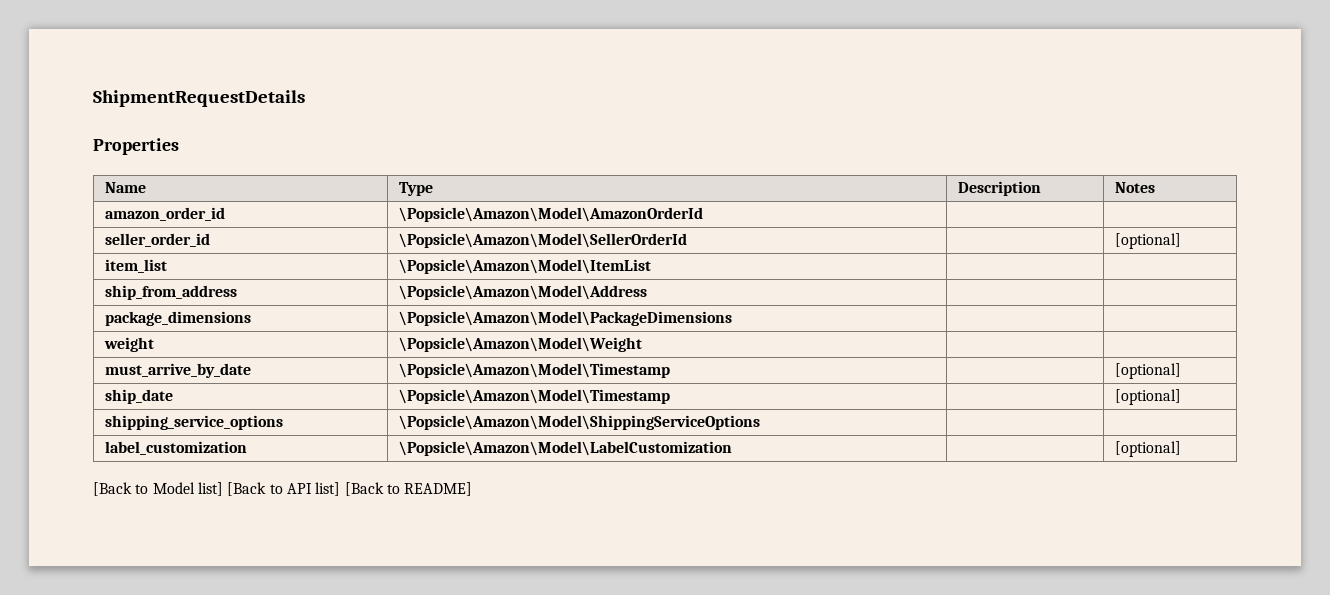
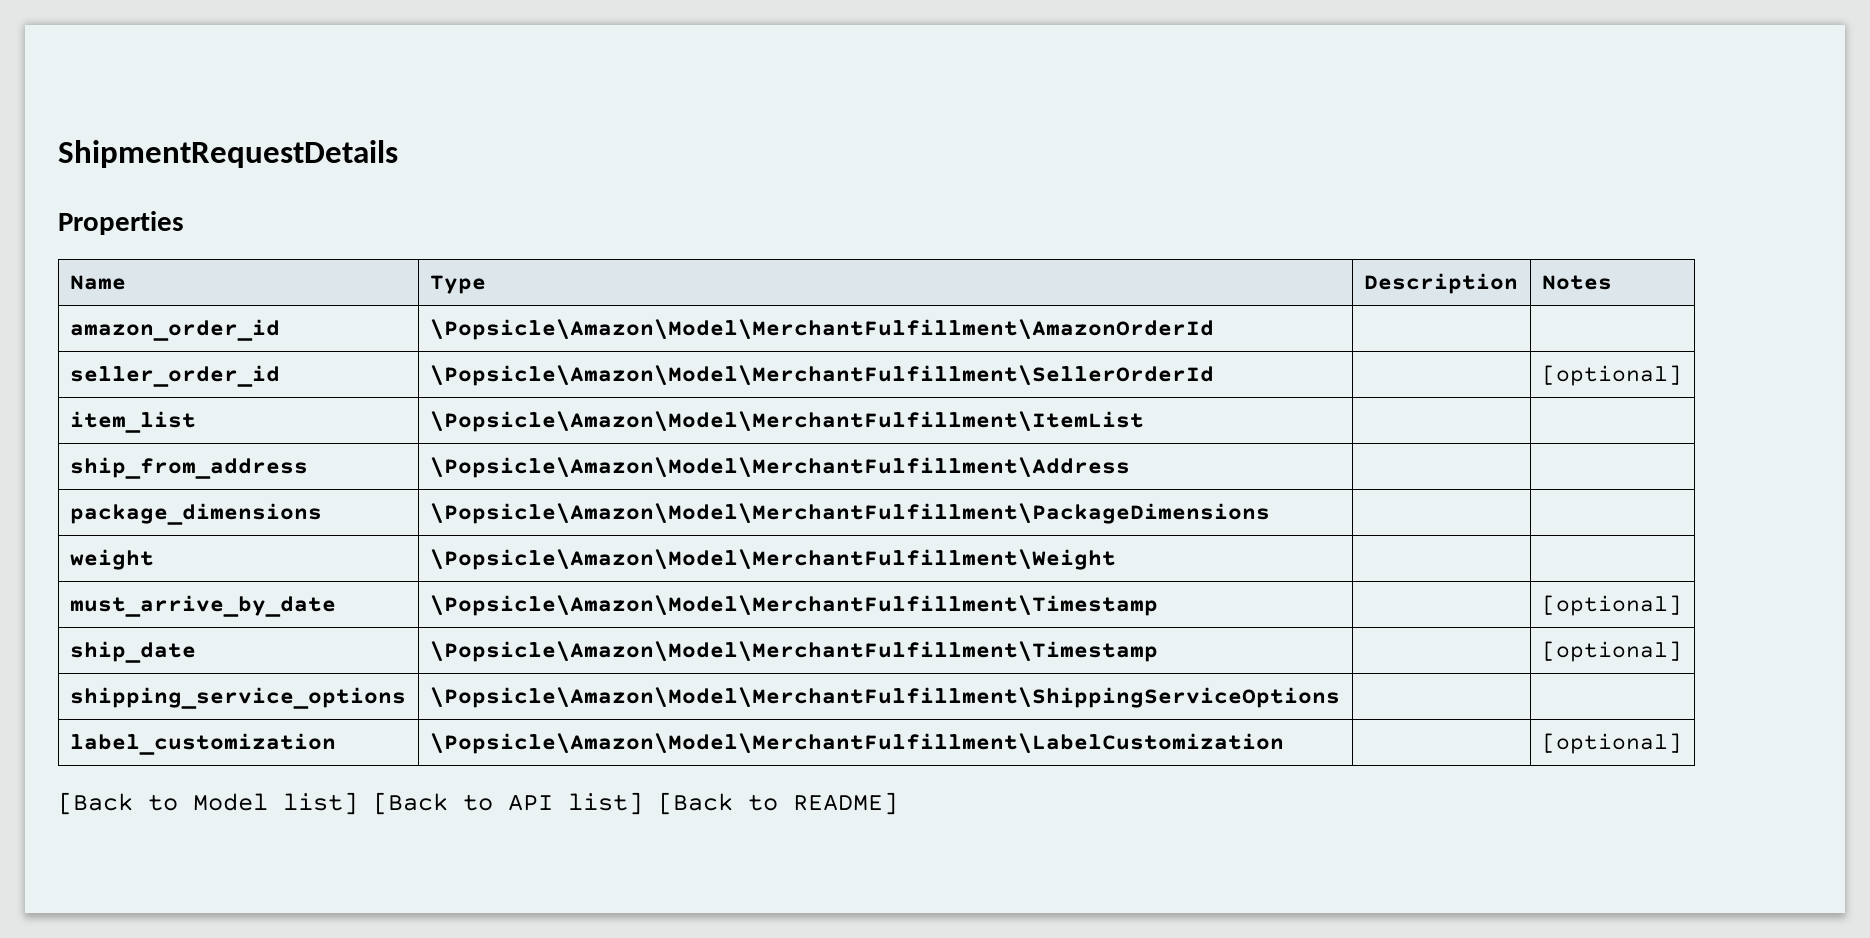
- amazon_order_id | \Popsicle\Amazon\Model\AmazonOrderId | |
+ amazon_order_id | \Popsicle\Amazon\Model\MerchantFulfillment\AmazonOrderId | |
- seller_order_id | \Popsicle\Amazon\Model\SellerOrderId | | [optional]
+ seller_order_id | \Popsicle\Amazon\Model\MerchantFulfillment\SellerOrderId | | [optional]
- item_list | \Popsicle\Amazon\Model\ItemList | |
+ item_list | \Popsicle\Amazon\Model\MerchantFulfillment\ItemList | |
- ship_from_address | \Popsicle\Amazon\Model\Address | |
+ ship_from_address | \Popsicle\Amazon\Model\MerchantFulfillment\Address | |
- package_dimensions | \Popsicle\Amazon\Model\PackageDimensions | |
+ package_dimensions | \Popsicle\Amazon\Model\MerchantFulfillment\PackageDimensions | |
- weight | \Popsicle\Amazon\Model\Weight | |
+ weight | \Popsicle\Amazon\Model\MerchantFulfillment\Weight | |
- must_arrive_by_date | \Popsicle\Amazon\Model\Timestamp | | [optional]
+ must_arrive_by_date | \Popsicle\Amazon\Model\MerchantFulfillment\Timestamp | | [optional]
- ship_date | \Popsicle\Amazon\Model\Timestamp | | [optional]
+ ship_date | \Popsicle\Amazon\Model\MerchantFulfillment\Timestamp | | [optional]
- shipping_service_options | \Popsicle\Amazon\Model\ShippingServiceOptions | |
+ shipping_service_options | \Popsicle\Amazon\Model\MerchantFulfillment\ShippingServiceOptions | |
- label_customization | \Popsicle\Amazon\Model\LabelCustomization | | [optional]
+ label_customization | \Popsicle\Amazon\Model\MerchantFulfillment\LabelCustomization | | [optional]

